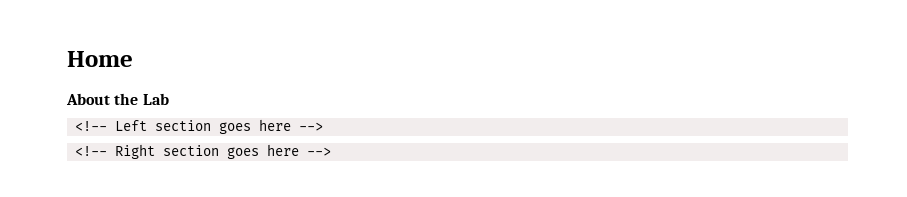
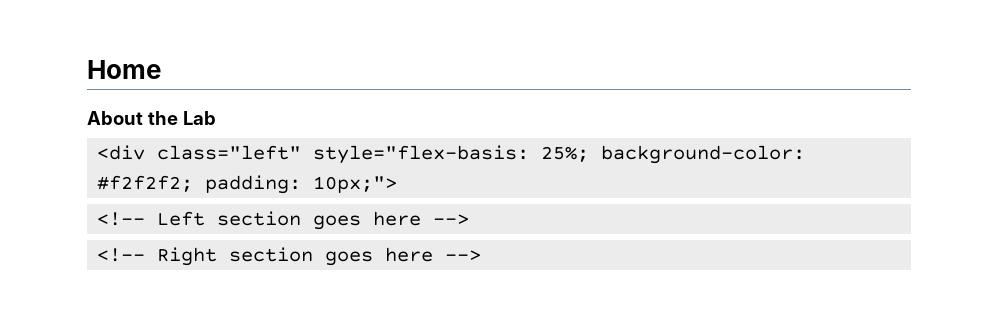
+ <div class="left" style="flex-basis: 25%; background-color: #f2f2f2; padding: 10px;">

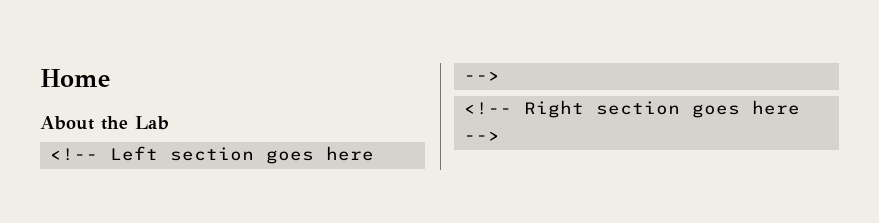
- <div class="left" style="flex-basis: 25%; background-color: #f2f2f2; padding: 10px;">

